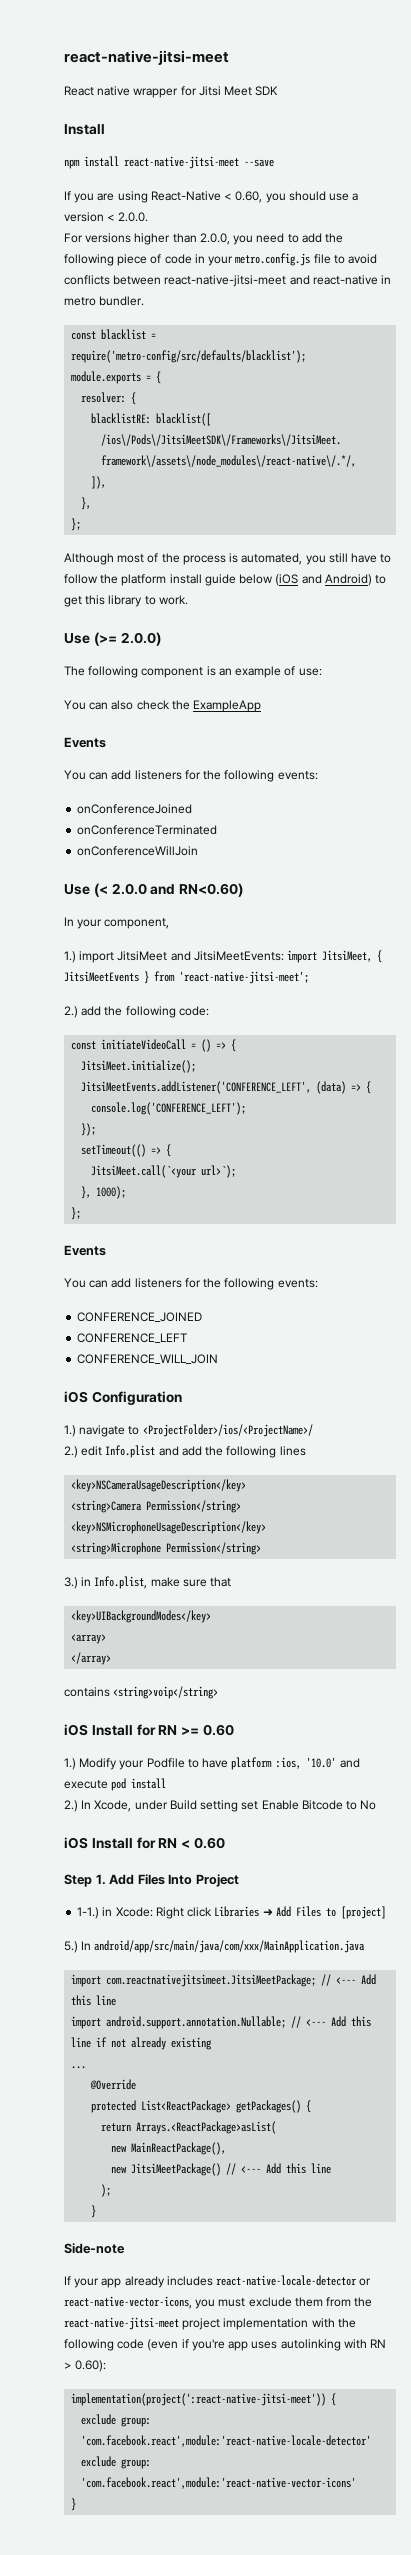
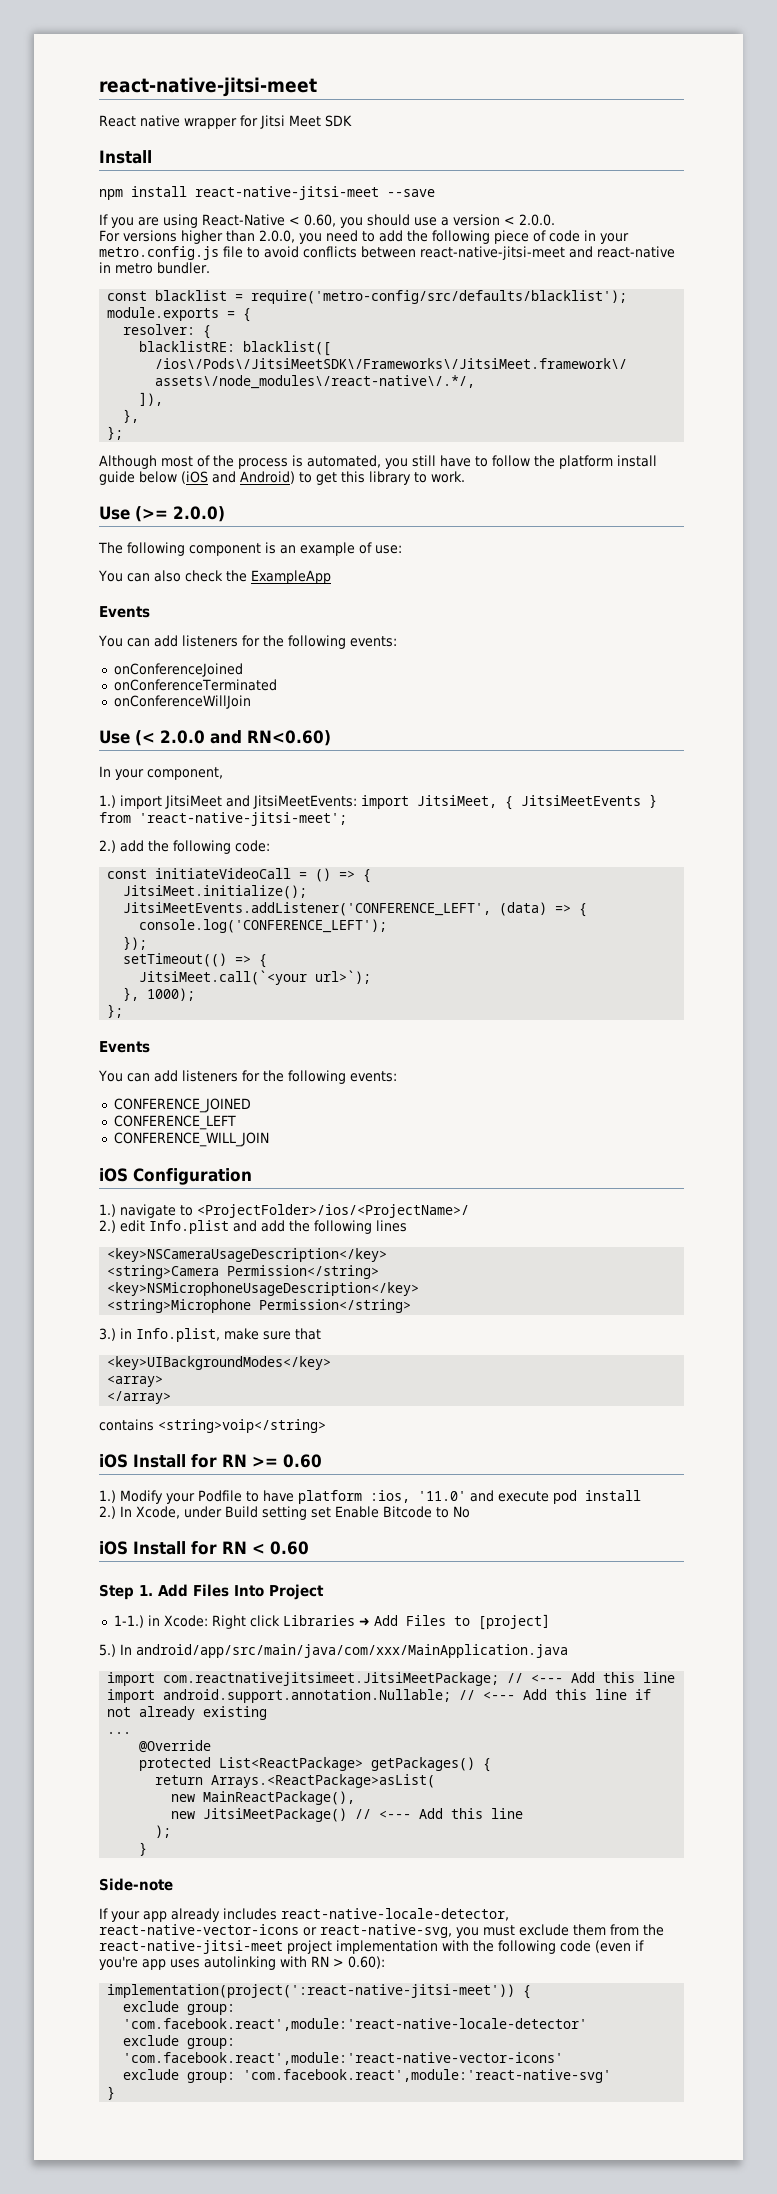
- 1.) Modify your Podfile to have platform :ios, '10.0' and execute pod install
+ 1.) Modify your Podfile to have platform :ios, '11.0' and execute pod install
- If your app already includes react-native-locale-detector or react-native-vector-icons, you must exclude them from the react-native-jitsi-meet project implementation with the following code (even if you're app uses autolinking with RN > 0.60):
+ If your app already includes react-native-locale-detector, react-native-vector-icons or react-native-svg, you must exclude them from the react-native-jitsi-meet project implementation with the following code (even if you're app uses autolinking with RN > 0.60):
+ exclude group: 'com.facebook.react',module:'react-native-svg'

